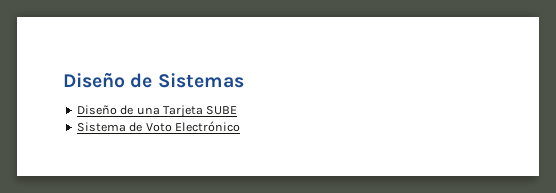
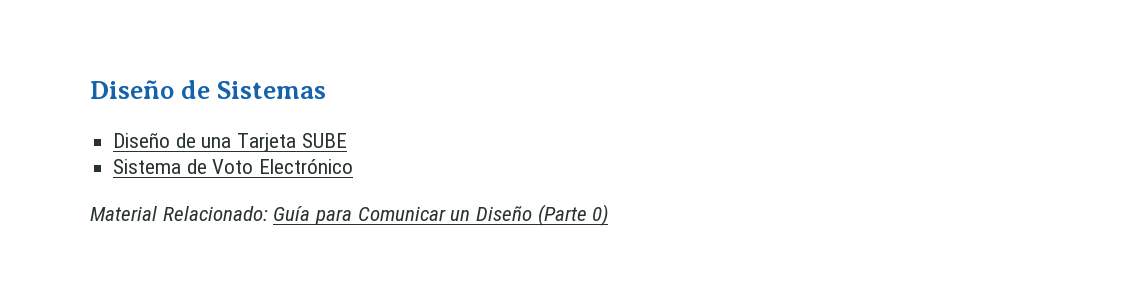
+ Material Relacionado: Guía para Comunicar un Diseño (Parte 0)

